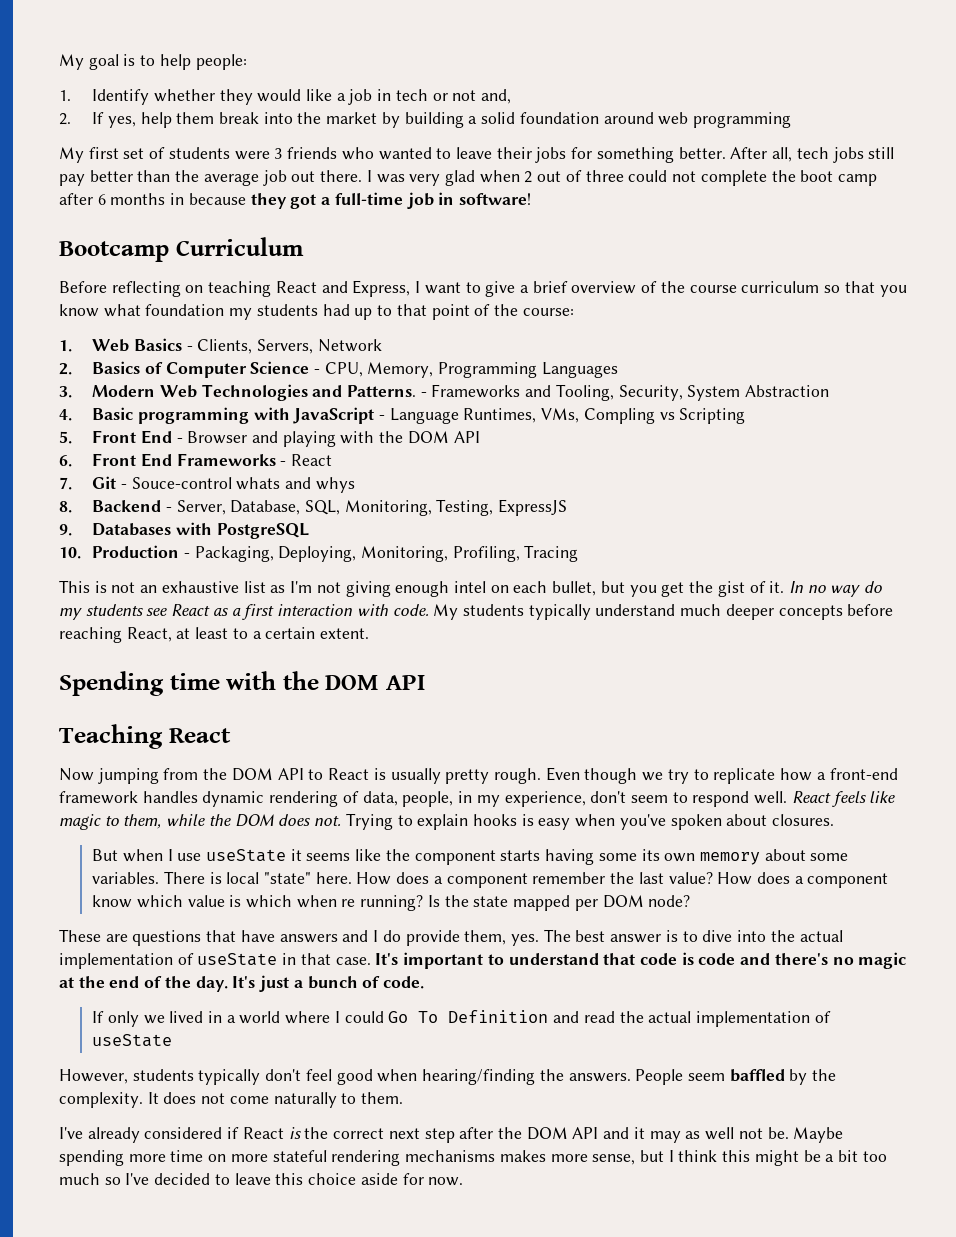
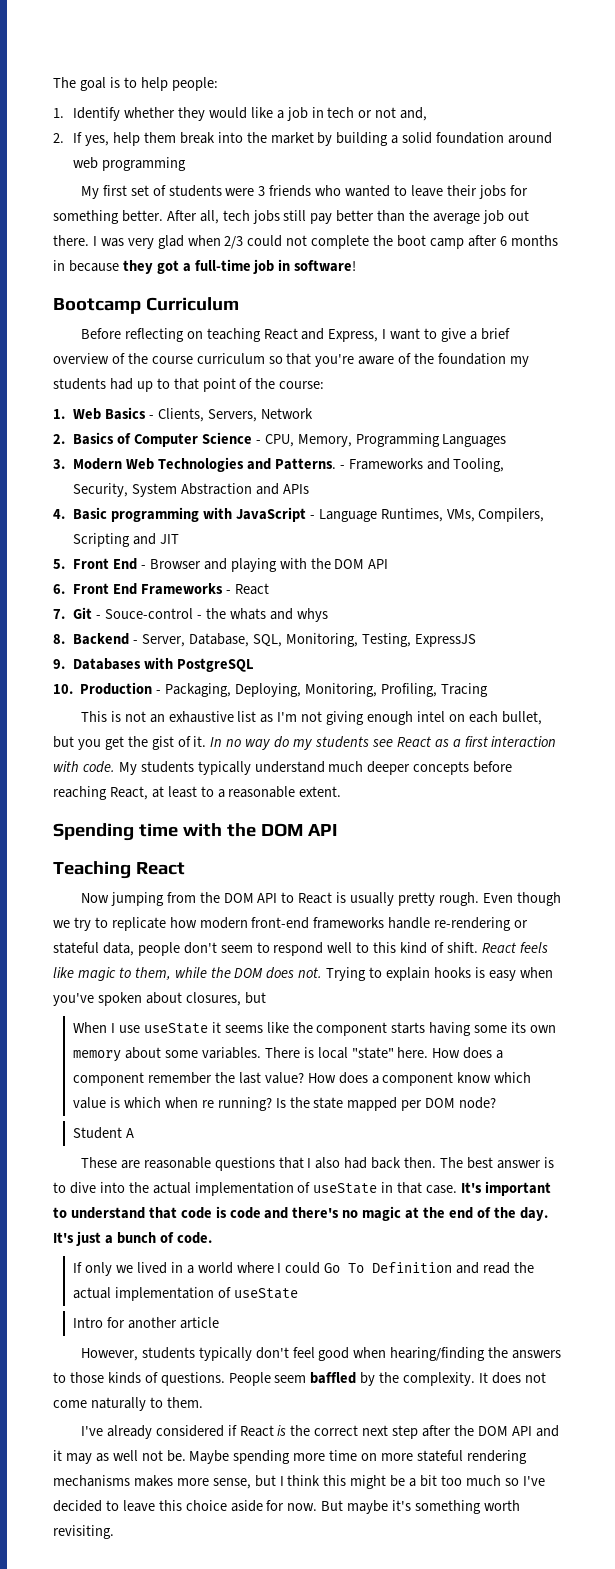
- My goal is to help people:
+ The goal is to help people:
- I was very glad when 2 out of three could not complete the boot camp after 6 months in because they got a full-time job in software!
+ I was very glad when 2/3 could not complete the boot camp after 6 months in because they got a full-time job in software!
- Before reflecting on teaching React and Express, I want to give a brief overview of the course curriculum so that you know what foundation my students had up to that point of the course:
+ Before reflecting on teaching React and Express, I want to give a brief overview of the course curriculum so that you're aware of the foundation my students had up to that point of the course:
- - Frameworks and Tooling, Security, System Abstraction
+ - Frameworks and Tooling, Security, System Abstraction and APIs
- 4. Basic programming with JavaScript - Language Runtimes, VMs, Compling vs Scripting
+ 4. Basic programming with JavaScript - Language Runtimes, VMs, Compilers, Scripting and JIT
- 7. Git - Souce-control whats and whys
+ 7. Git - Souce-control - the whats and whys
- My students typically understand much deeper concepts before reaching React, at least to a certain extent.
+ My students typically understand much deeper concepts before reaching React, at least to a reasonable extent.
- Even though we try to replicate how a front-end framework handles dynamic rendering of data, people, in my experience, don't seem to respond well.
+ Even though we try to replicate how modern front-end frameworks handle re-rendering or stateful data, people don't seem to respond well to this kind of shift.
- Trying to explain hooks is easy when you've spoken about closures.
- But when I use useState it seems like the component starts having some its own memory about some variables.
+ Trying to explain hooks is easy when you've spoken about closures, but
+ When I use useState it seems like the component starts having some its own memory about some variables.
+ Student A
- These are questions that have answers and I do provide them, yes.
+ These are reasonable questions that I also had back then.
+ Intro for another article
- However, students typically don't feel good when hearing/finding the answers.
+ However, students typically don't feel good when hearing/finding the answers to those kinds of questions.
+ But maybe it's something worth revisiting.

